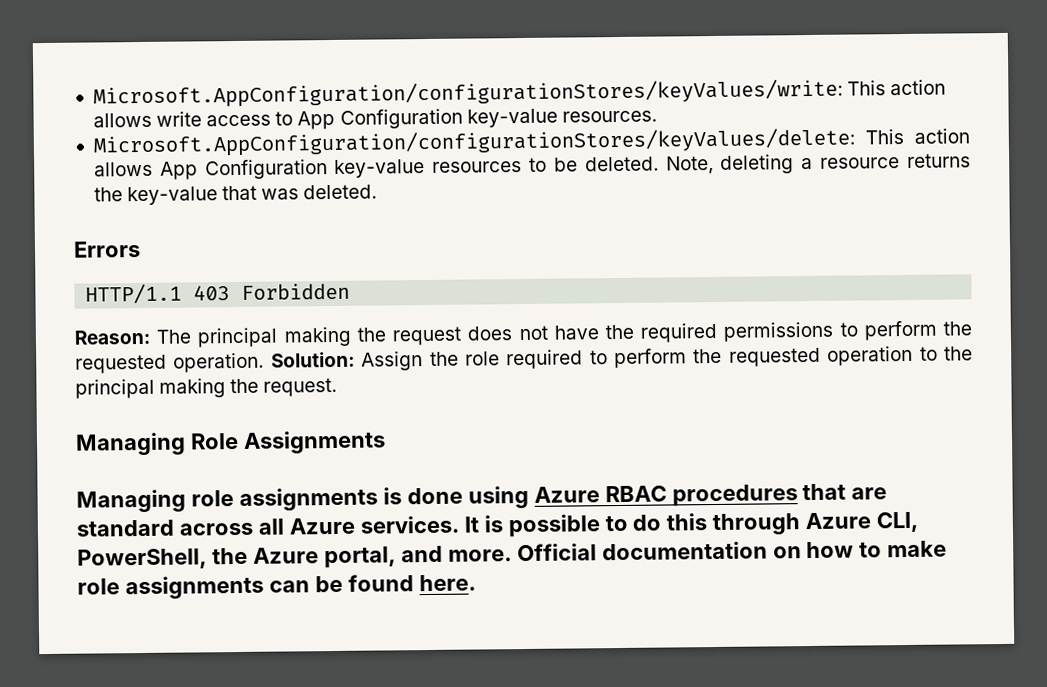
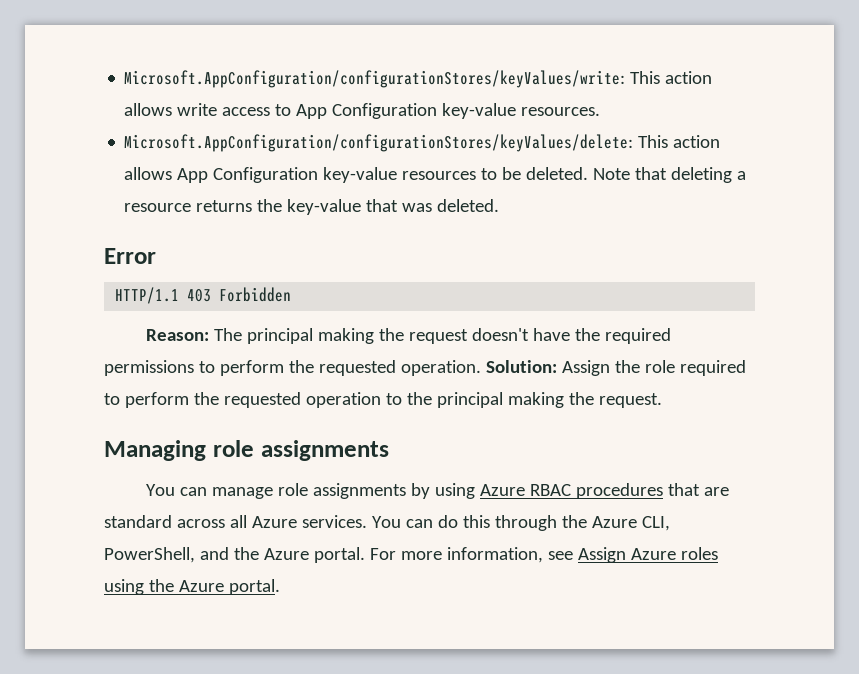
- Note, deleting a resource returns the key-value that was deleted.
+ Note that deleting a resource returns the key-value that was deleted.
- Errors
+ Error
- Reason: The principal making the request does not have the required permissions to perform the requested operation.
+ Reason: The principal making the request doesn't have the required permissions to perform the requested operation.
- Managing Role Assignments
- Managing role assignments is done using Azure RBAC procedures that are standard across all Azure services.
+ Managing role assignments
+ You can manage role assignments by using Azure RBAC procedures that are standard across all Azure services.
- It is possible to do this through Azure CLI, PowerShell, the Azure portal, and more. Official documentation on how to make role assignments can be found here.
+ You can do this through the Azure CLI, PowerShell, and the Azure portal. For more information, see Assign Azure roles using the Azure portal.

